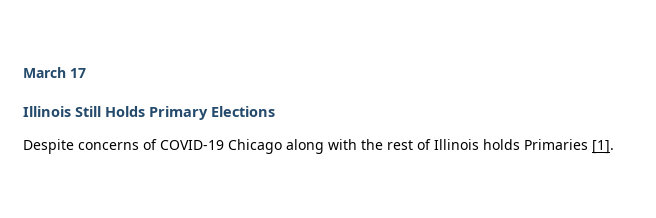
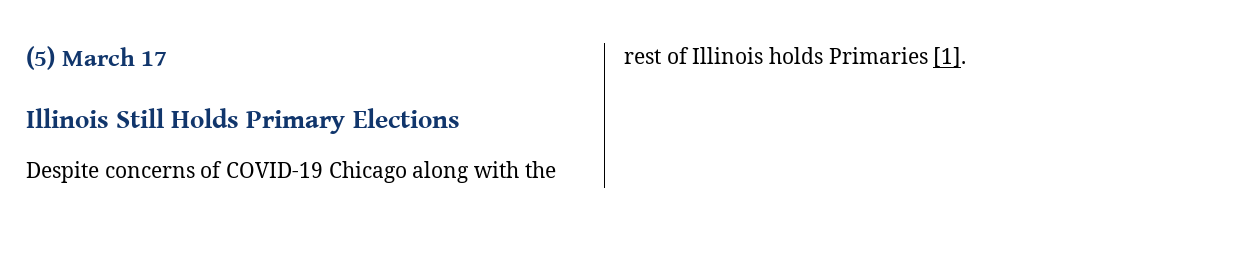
- March 17
+ (5) March 17

